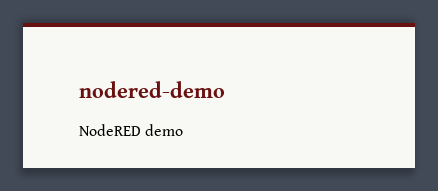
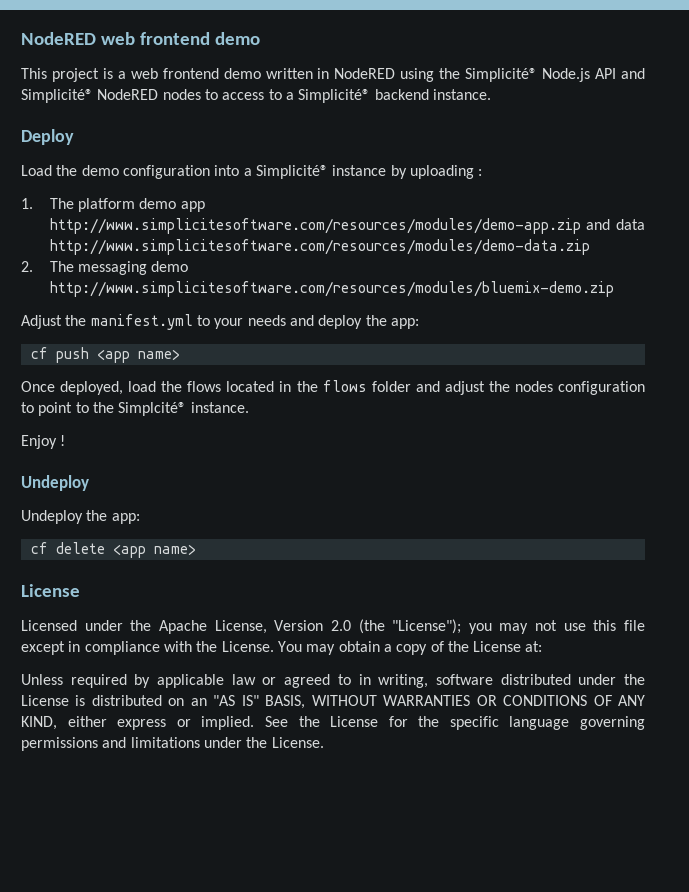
- nodered-demo
- NodeRED demo
+ NodeRED web frontend demo
+ This project is a web frontend demo written in NodeRED using the Simplicité® Node.js API and Simplicité® NodeRED nodes to access to a Simplicité® backend instance.
+ Deploy
+ Load the demo configuration into a Simplicité® instance by uploading :
+ 1. The platform demo app http://www.simplicitesoftware.com/resources/modules/demo-app.zip and data http://www.simplicitesoftware.com/resources/modules/demo-data.zip
+ 2. The messaging demo http://www.simplicitesoftware.com/resources/modules/bluemix-demo.zip
+ Adjust the manifest.yml to your needs and deploy the app:
+ cf push <app name>
+ Once deployed, load the flows located in the flows folder and adjust the nodes configuration to point to the Simplcité® instance.
+ Enjoy !
+ Undeploy
+ Undeploy the app:
+ cf delete <app name>
+ License
+ Licensed under the Apache License, Version 2.0 (the "License"); you may not use this file except in compliance with the License. You may obtain a copy of the License at:
+ Unless required by applicable law or agreed to in writing, software distributed under the License is distributed on an "AS IS" BASIS, WITHOUT WARRANTIES OR CONDITIONS OF ANY KIND, either express or implied. See the License for the specific language governing permissions and limitations under the License.

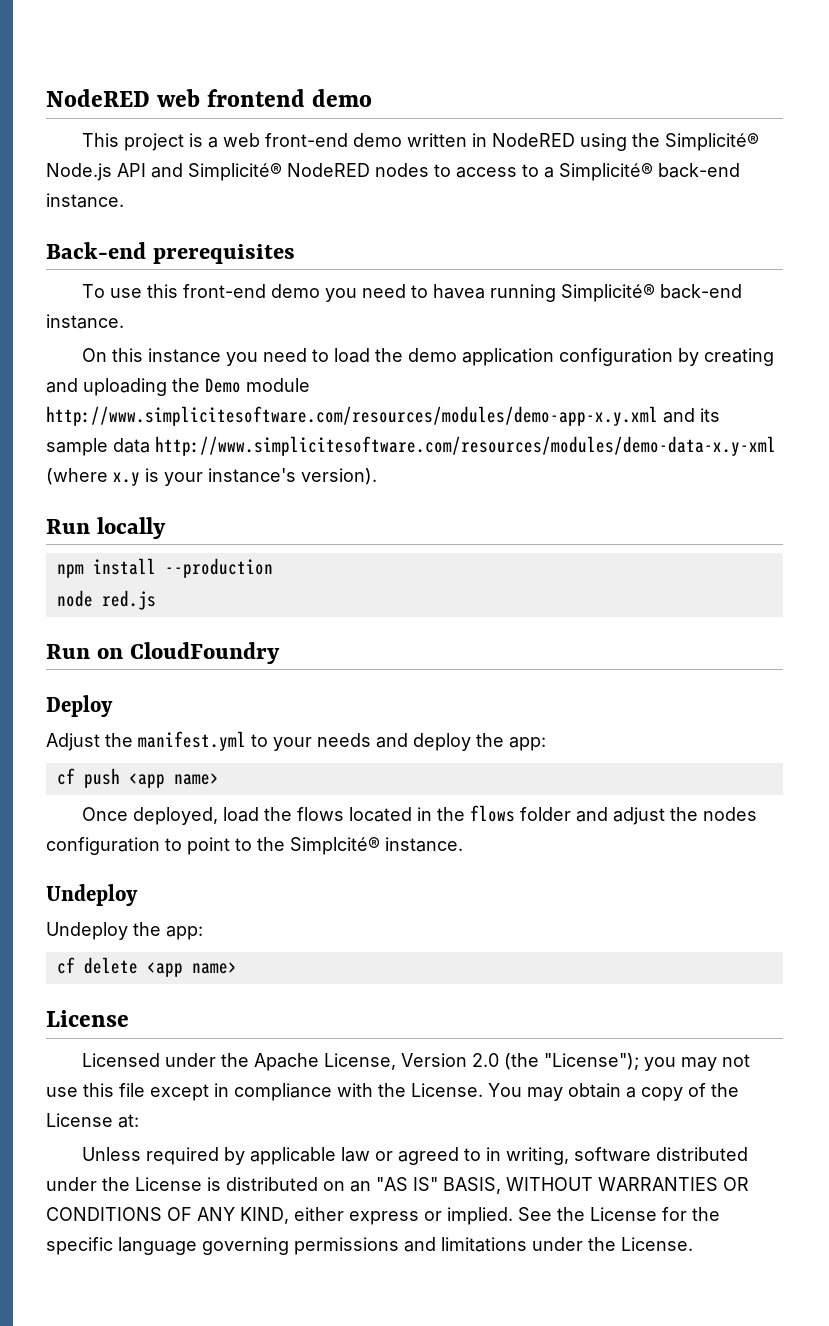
- This project is a web frontend demo written in NodeRED using the Simplicité® Node.js API and Simplicité® NodeRED nodes to access to a Simplicité® backend instance.
+ This project is a web front-end demo written in NodeRED using the Simplicité® Node.js API and Simplicité® NodeRED nodes to access to a Simplicité® back-end instance.
+ Back-end prerequisites
+ To use this front-end demo you need to havea running Simplicité® back-end instance.
+ On this instance you need to load the demo application configuration by creating and uploading the Demo module http://www.simplicitesoftware.com/resources/modules/demo-app-x.y.xml and its sample data http://www.simplicitesoftware.com/resources/modules/demo-data-x.y-xml (where x.y is your instance's version).
+ Run locally
+ npm install --production
+ node red.js
+ Run on CloudFoundry
  Deploy
- Load the demo configuration into a Simplicité® instance by uploading :
- 1. The platform demo app http://www.simplicitesoftware.com/resources/modules/demo-app.zip and data http://www.simplicitesoftware.com/resources/modules/demo-data.zip
- 2. The messaging demo http://www.simplicitesoftware.com/resources/modules/bluemix-demo.zip
- Enjoy !

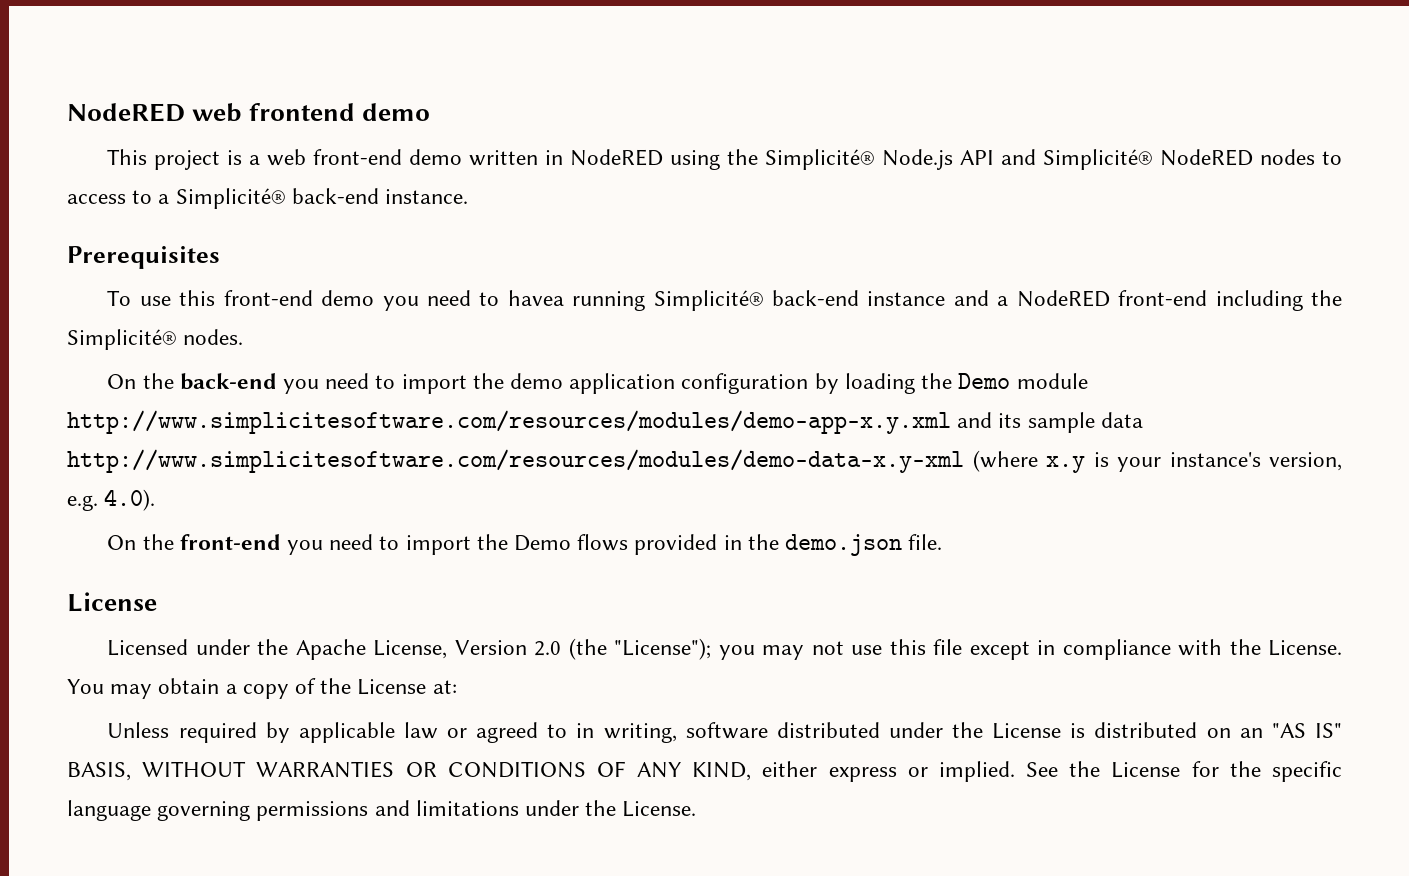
- Back-end prerequisites
+ Prerequisites
- To use this front-end demo you need to havea running Simplicité® back-end instance.
- On this instance you need to load the demo application configuration by creating and uploading the Demo module http://www.simplicitesoftware.com/resources/modules/demo-app-x.y.xml and its sample data http://www.simplicitesoftware.com/resources/modules/demo-data-x.y-xml (where x.y is your instance's version).
- Run locally
- npm install --production
- node red.js
- Run on CloudFoundry
- Deploy
- Adjust the manifest.yml to your needs and deploy the app:
- cf push <app name>
- Once deployed, load the flows located in the flows folder and adjust the nodes configuration to point to the Simplcité® instance.
- Undeploy
- Undeploy the app:
- cf delete <app name>
+ To use this front-end demo you need to havea running Simplicité® back-end instance and a NodeRED front-end including the Simplicité® nodes.
+ On the back-end you need to import the demo application configuration by loading the Demo module http://www.simplicitesoftware.com/resources/modules/demo-app-x.y.xml and its sample data http://www.simplicitesoftware.com/resources/modules/demo-data-x.y-xml (where x.y is your instance's version, e.g. 4.0).
+ On the front-end you need to import the Demo flows provided in the demo.json file.

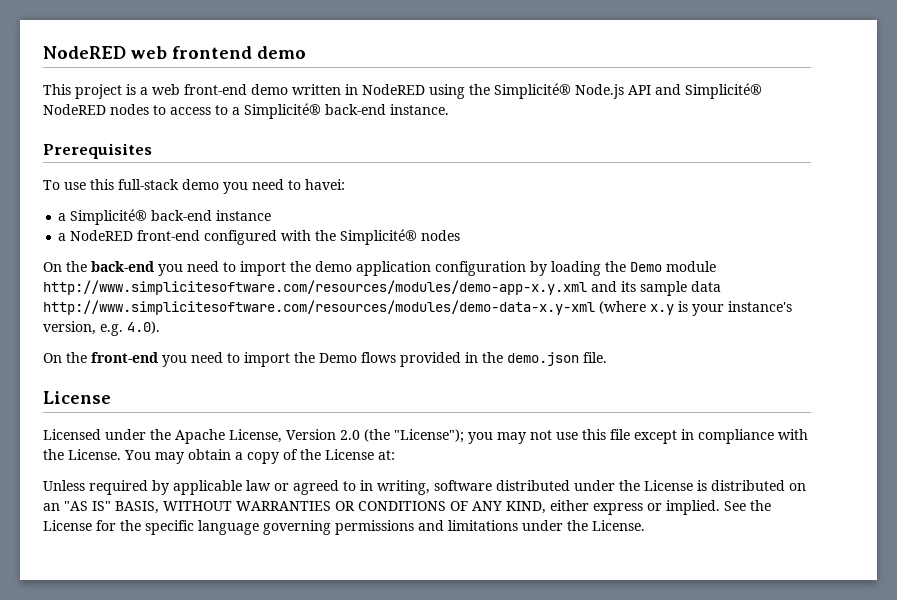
- To use this front-end demo you need to havea running Simplicité® back-end instance and a NodeRED front-end including the Simplicité® nodes.
+ To use this full-stack demo you need to havei:
+ a Simplicité® back-end instance
+ a NodeRED front-end configured with the Simplicité® nodes

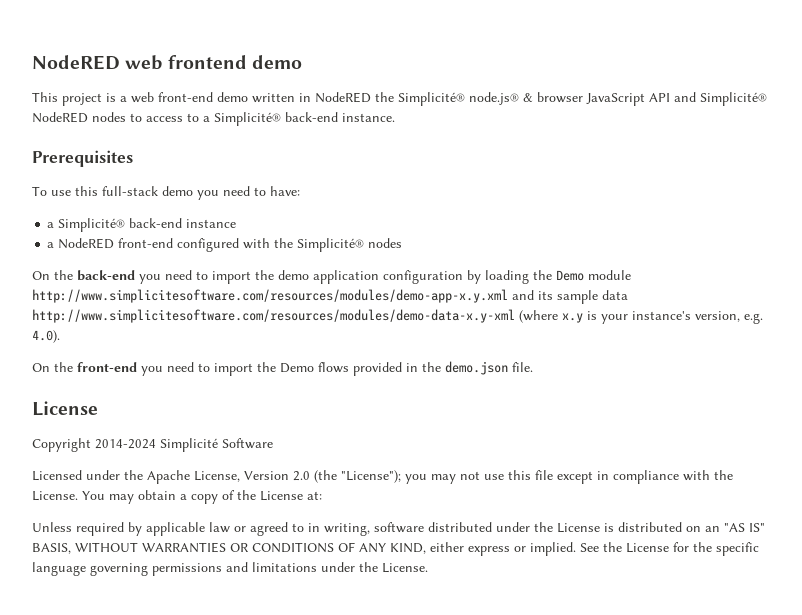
- This project is a web front-end demo written in NodeRED using the Simplicité® Node.js API and Simplicité® NodeRED nodes to access to a Simplicité® back-end instance.
+ This project is a web front-end demo written in NodeRED the Simplicité® node.js® & browser JavaScript API and Simplicité® NodeRED nodes to access to a Simplicité® back-end instance.
- To use this full-stack demo you need to havei:
+ To use this full-stack demo you need to have:
+ Copyright 2014-2024 Simplicité Software

